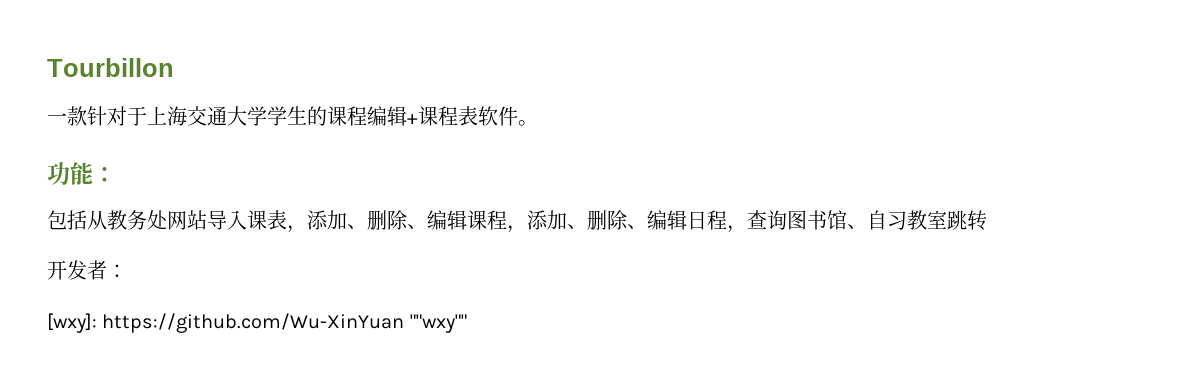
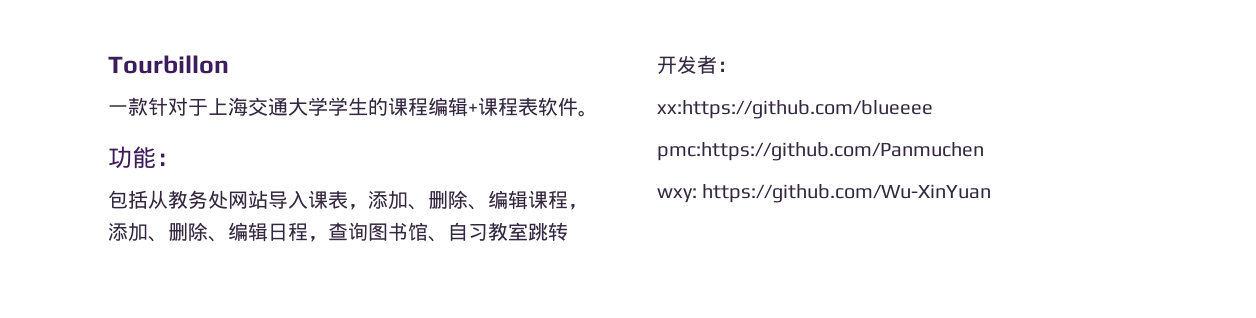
- [wxy]: https://github.com/Wu-XinYuan ""wxy""
+ xx:https://github.com/blueeee
+ pmc:https://github.com/Panmuchen
+ wxy: https://github.com/Wu-XinYuan

